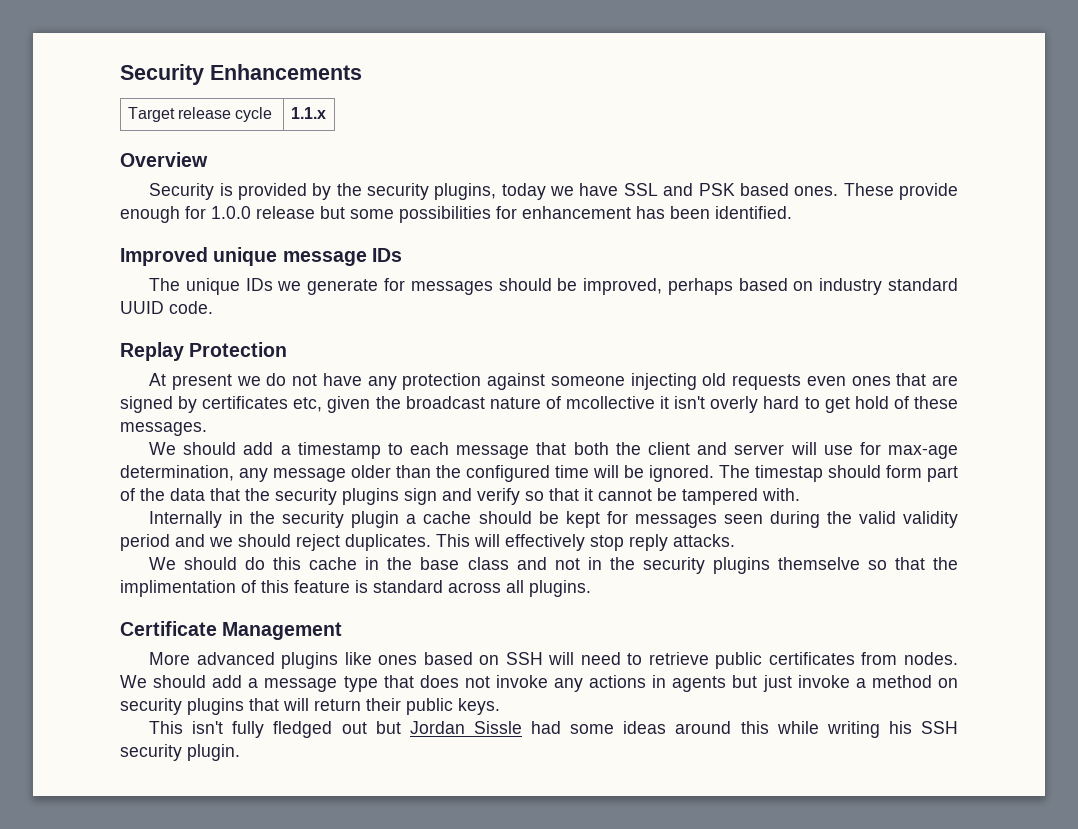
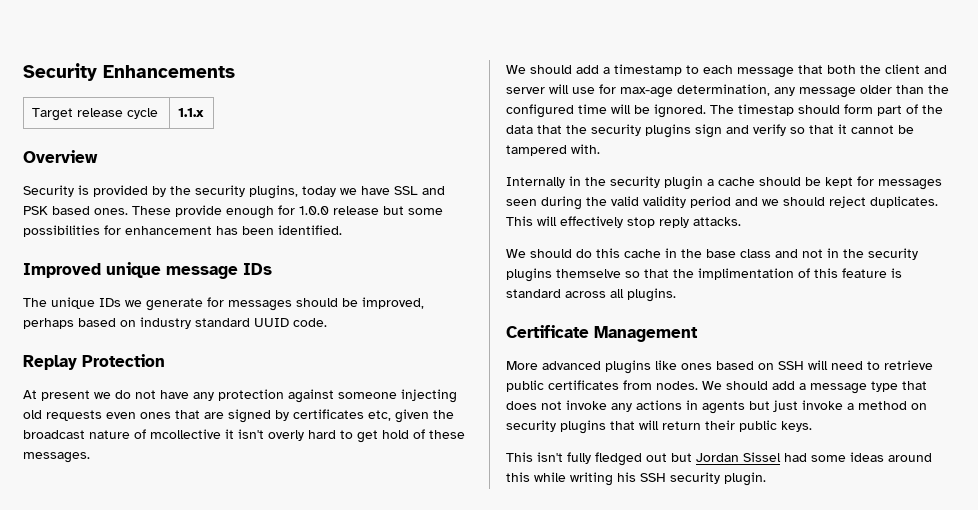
- This isn't fully fledged out but Jordan Sissle had some ideas around this while writing his SSH security plugin.
+ This isn't fully fledged out but Jordan Sissel had some ideas around this while writing his SSH security plugin.

